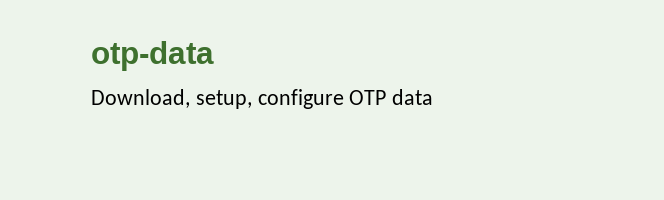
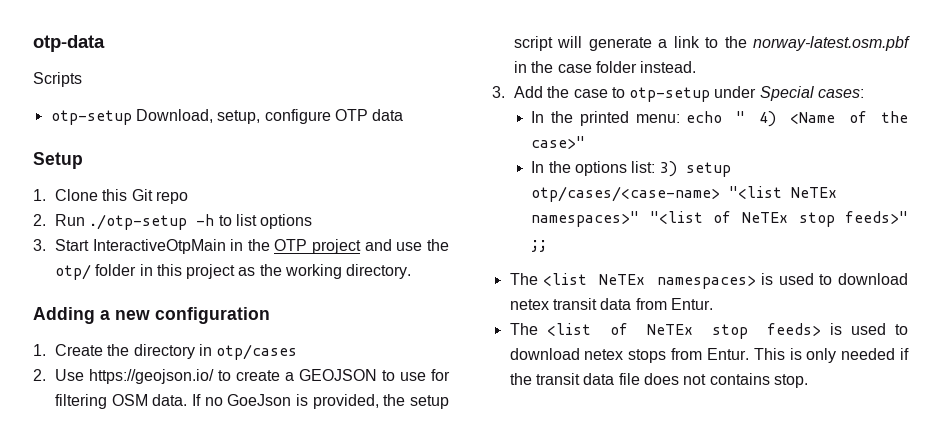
- Download, setup, configure OTP data
+ Scripts
+ otp-setup Download, setup, configure OTP data
+ Setup
+ 1. Clone this Git repo
+ 2. Run ./otp-setup -h to list options
+ 3. Start InteractiveOtpMain in the OTP project and use the otp/ folder in this project as the working directory.
+ Adding a new configuration
+ 1. Create the directory in otp/cases
+ 2. Use https://geojson.io/ to create a GEOJSON to use for filtering OSM data. If no GoeJson is provided, the setup script will generate a link to the norway-latest.osm.pbf in the case folder instead.
+ 3. Add the case to otp-setup under Special cases:
+ In the printed menu: echo " 4) <Name of the case>"
+ In the options list: 3) setup otp/cases/<case-name> "<list NeTEx namespaces>" "<list of NeTEx stop feeds>" ;;
+ The <list NeTEx namespaces> is used to download netex transit data from Entur.
+ The <list of NeTEx stop feeds> is used to download netex stops from Entur. This is only needed if the transit data file does not contains stop.

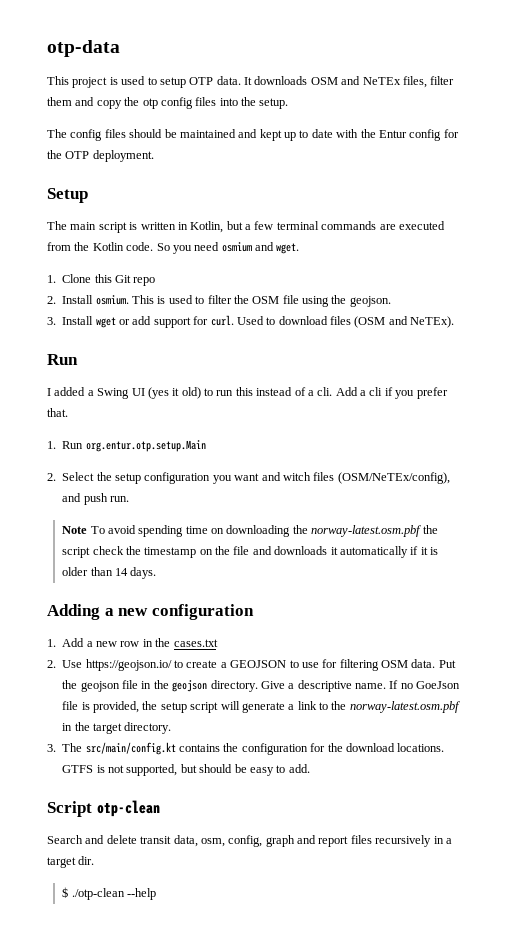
- Scripts
- otp-setup Download, setup, configure OTP data
+ This project is used to setup OTP data. It downloads OSM and NeTEx files, filter them and copy the otp config files into the setup.
+ The config files should be maintained and kept up to date with the Entur config for the OTP deployment.
  Setup
+ The main script is written in Kotlin, but a few terminal commands are executed from the Kotlin code. So you need osmium and wget.
- 2. Run ./otp-setup -h to list options
- 3. Start InteractiveOtpMain in the OTP project and use the otp/ folder in this project as the working directory.
+ 2. Install osmium. This is used to filter the OSM file using the geojson.
+ 3. Install wget or add support for curl. Used to download files (OSM and NeTEx).
+ Run
+ I added a Swing UI (yes it old) to run this instead of a cli. Add a cli if you prefer that.
+ 1. Run org.entur.otp.setup.Main
+ 2. Select the setup configuration you want and witch files (OSM/NeTEx/config), and push run.
+ Note To avoid spending time on downloading the norway-latest.osm.pbf the script check the timestamp on the file and downloads it automatically if it is older than 14 days.
- 1. Create the directory in otp/cases
+ 1. Add a new row in the cases.txt
+ Put the geojson file in the geojson directory. Give a descriptive name.
- If no GoeJson is provided, the setup script will generate a link to the norway-latest.osm.pbf in the case folder instead.
- 3. Add the case to otp-setup under Special cases:
- In the printed menu: echo " 4) <Name of the case>"
- In the options list: 3) setup otp/cases/<case-name> "<list NeTEx namespaces>" "<list of NeTEx stop feeds>" ;;
- The <list NeTEx namespaces> is used to download netex transit data from Entur.
- The <list of NeTEx stop feeds> is used to download netex stops from Entur. This is only needed if the transit data file does not contains stop.
+ If no GoeJson file is provided, the setup script will generate a link to the norway-latest.osm.pbf in the target directory.
+ 3. The src/main/config.kt contains the configuration for the download locations. GTFS is not supported, but should be easy to add.
+ Script otp-clean
+ Search and delete transit data, osm, config, graph and report files recursively in a target dir.
+ $ ./otp-clean --help

